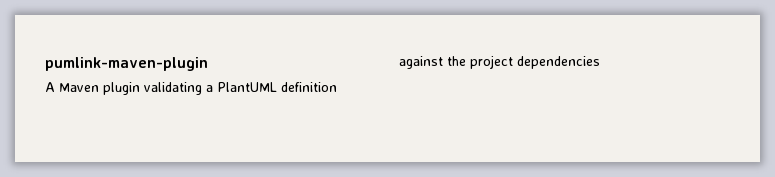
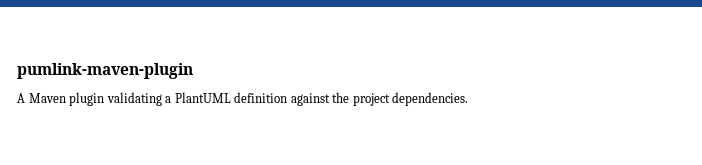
- A Maven plugin validating a PlantUML definition against the project dependencies
+ A Maven plugin validating a PlantUML definition against the project dependencies.

